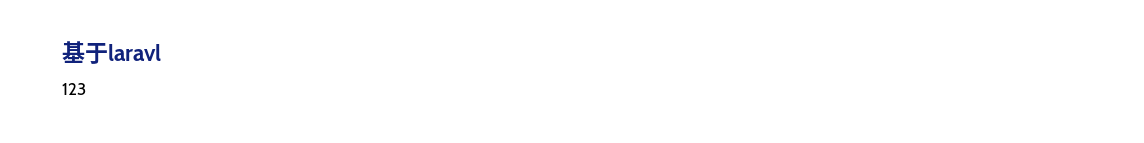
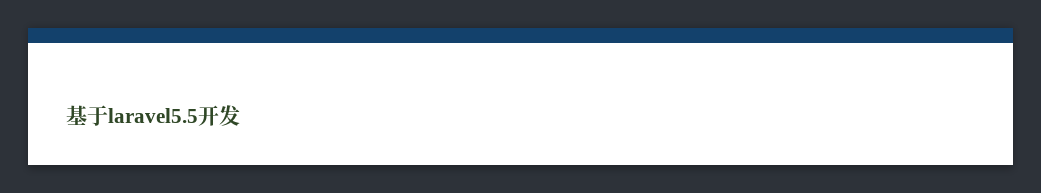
- 基于laravl
- 123
+ 基于laravel5.5开发

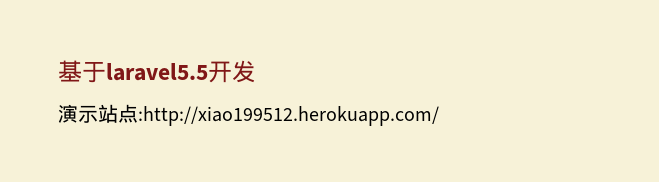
+ 演示站点:http://xiao199512.herokuapp.com/

